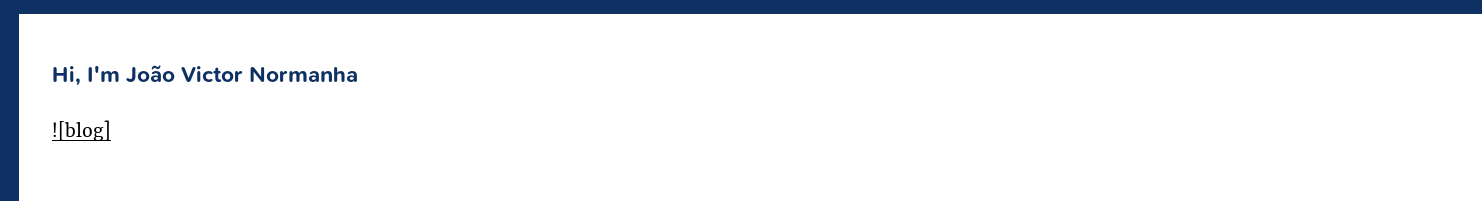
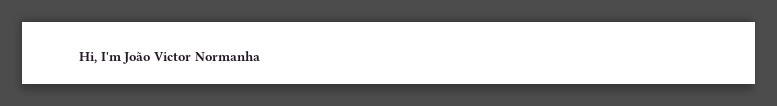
- ![blog]

